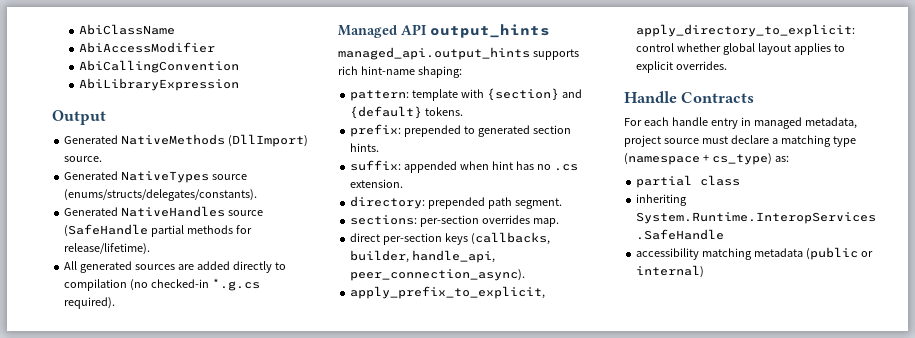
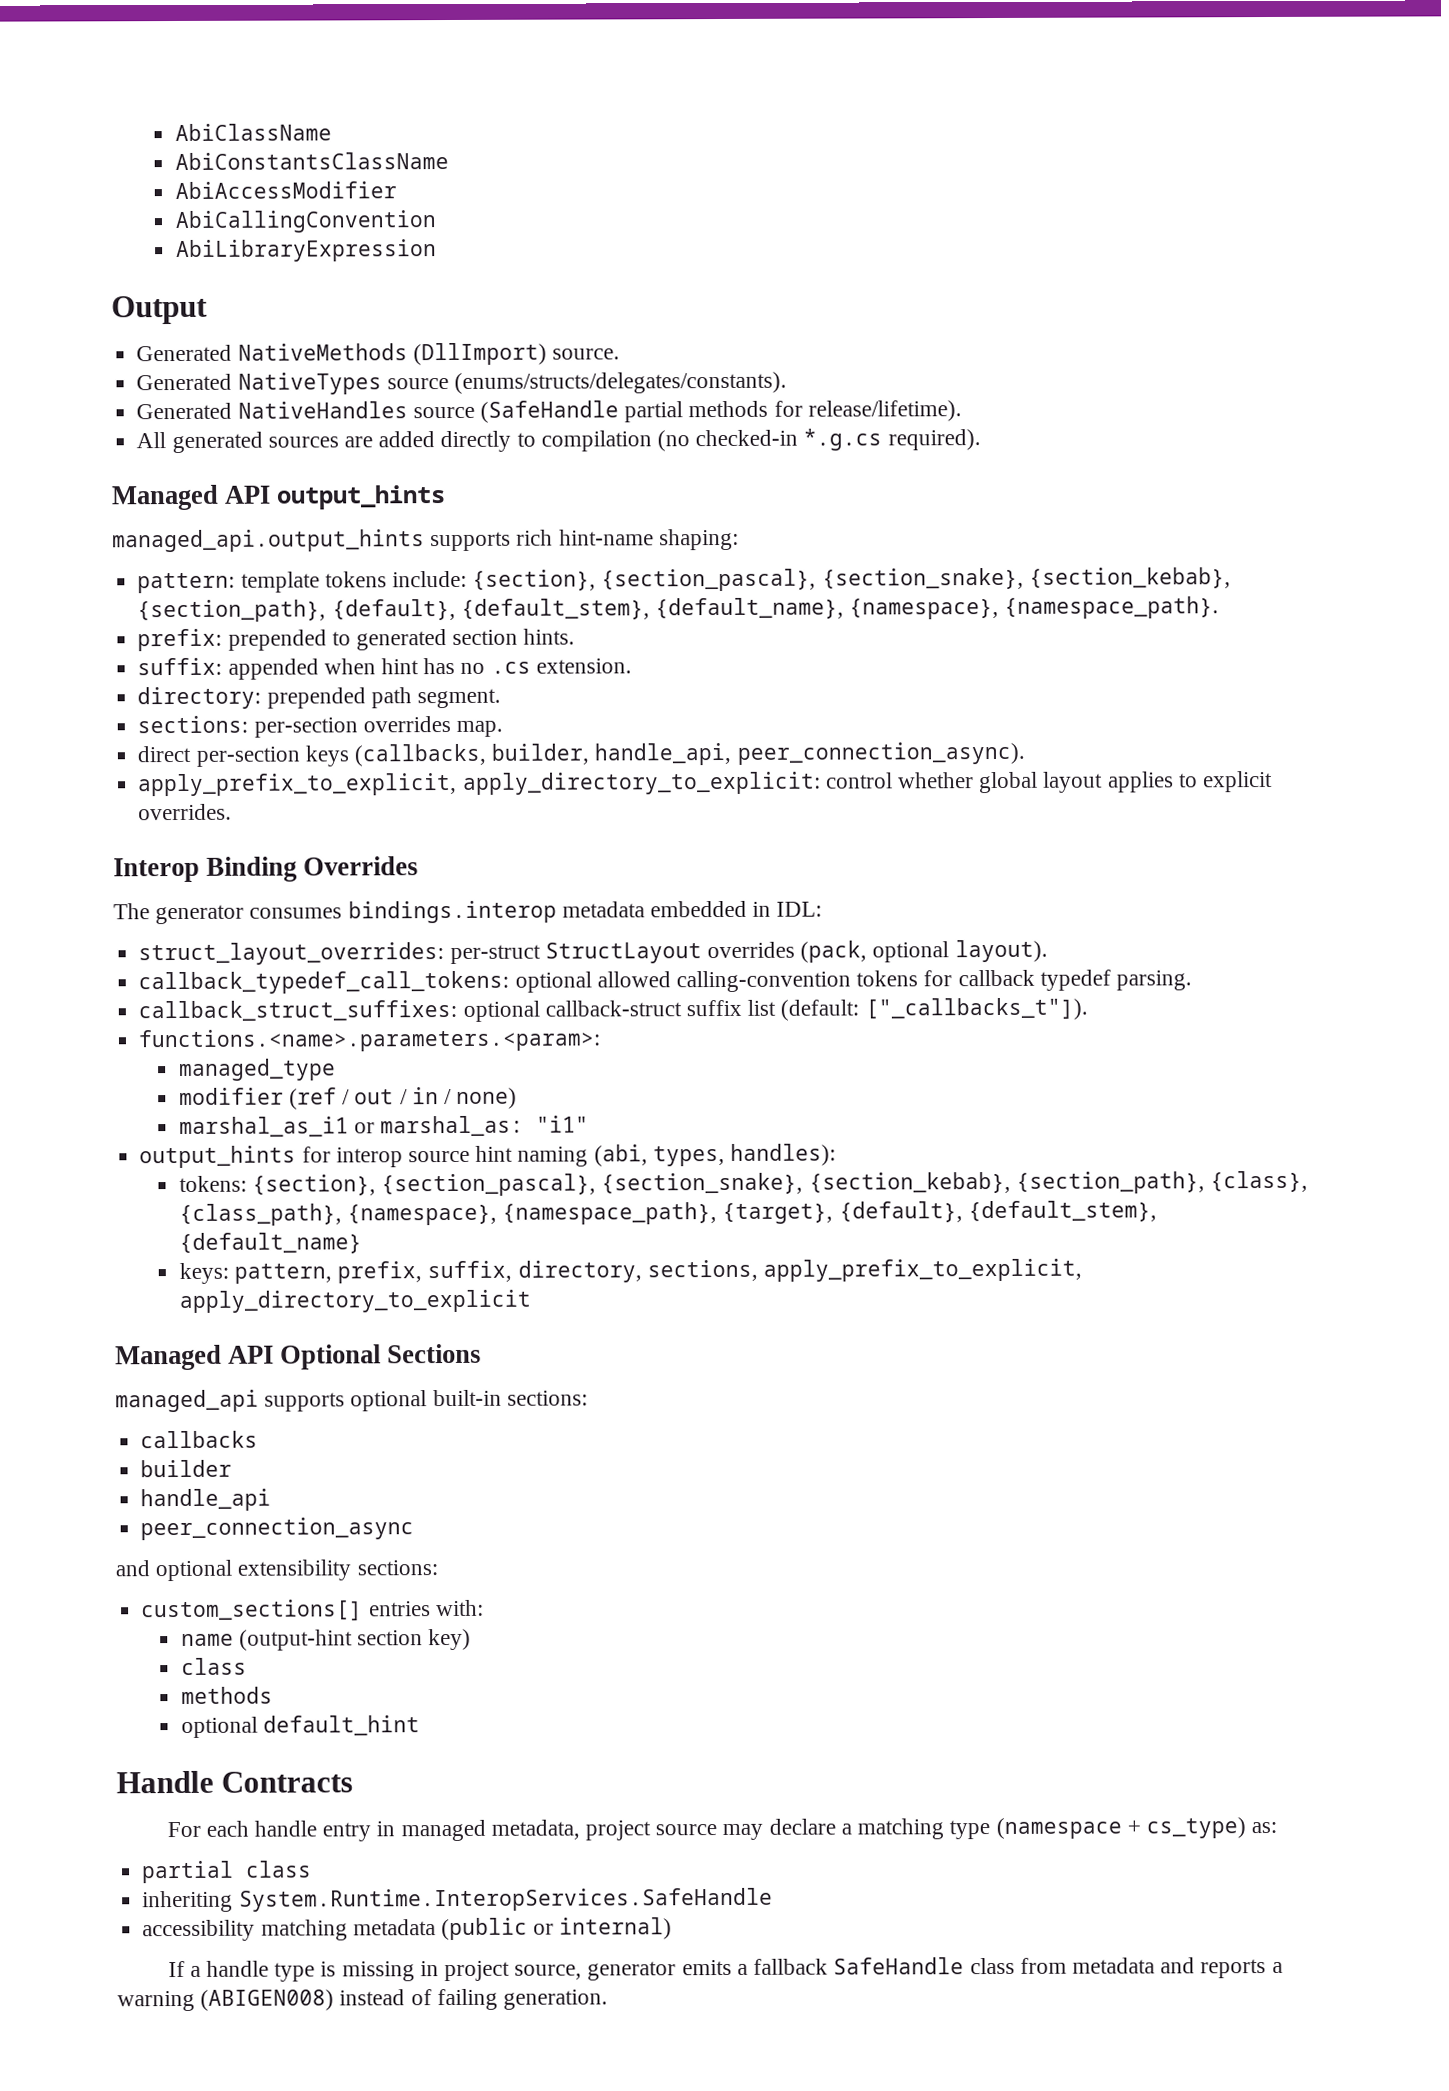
+ AbiConstantsClassName
- pattern: template with {section} and {default} tokens.
+ pattern: template tokens include: {section}, {section_pascal}, {section_snake}, {section_kebab}, {section_path}, {default}, {default_stem}, {default_name}, {namespace}, {namespace_path}.
+ Interop Binding Overrides
+ The generator consumes bindings.interop metadata embedded in IDL:
+ struct_layout_overrides: per-struct StructLayout overrides (pack, optional layout).
+ callback_typedef_call_tokens: optional allowed calling-convention tokens for callback typedef parsing.
+ callback_struct_suffixes: optional callback-struct suffix list (default: ["_callbacks_t"]).
+ functions.<name>.parameters.<param>:
+ managed_type
+ modifier (ref / out / in / none)
+ marshal_as_i1 or marshal_as: "i1"
+ output_hints for interop source hint naming (abi, types, handles):
+ tokens: {section}, {section_pascal}, {section_snake}, {section_kebab}, {section_path}, {class}, {class_path}, {namespace}, {namespace_path}, {target}, {default}, {default_stem}, {default_name}
+ keys: pattern, prefix, suffix, directory, sections, apply_prefix_to_explicit, apply_directory_to_explicit
+ Managed API Optional Sections
+ managed_api supports optional built-in sections:
+ callbacks
+ builder
+ handle_api
+ peer_connection_async
+ and optional extensibility sections:
+ custom_sections[] entries with:
+ name (output-hint section key)
+ class
+ methods
+ optional default_hint
- For each handle entry in managed metadata, project source must declare a matching type (namespace + cs_type) as:
+ For each handle entry in managed metadata, project source may declare a matching type (namespace + cs_type) as:
+ If a handle type is missing in project source, generator emits a fallback SafeHandle class from metadata and reports a warning (ABIGEN008) instead of failing generation.

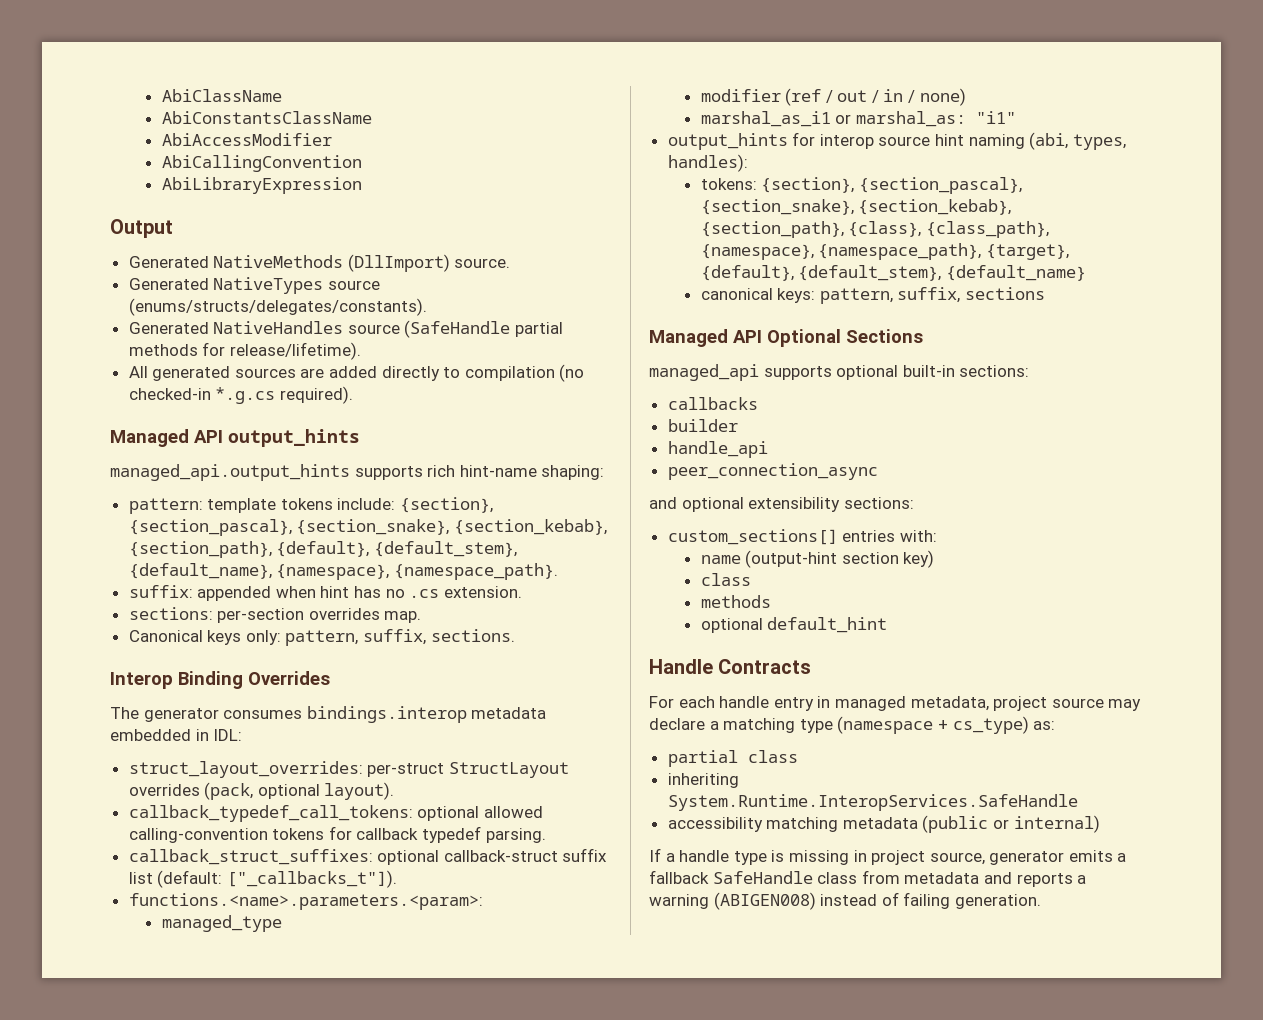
- prefix: prepended to generated section hints.
- directory: prepended path segment.
- direct per-section keys (callbacks, builder, handle_api, peer_connection_async).
- apply_prefix_to_explicit, apply_directory_to_explicit: control whether global layout applies to explicit overrides.
+ Canonical keys only: pattern, suffix, sections.
- keys: pattern, prefix, suffix, directory, sections, apply_prefix_to_explicit, apply_directory_to_explicit
+ canonical keys: pattern, suffix, sections

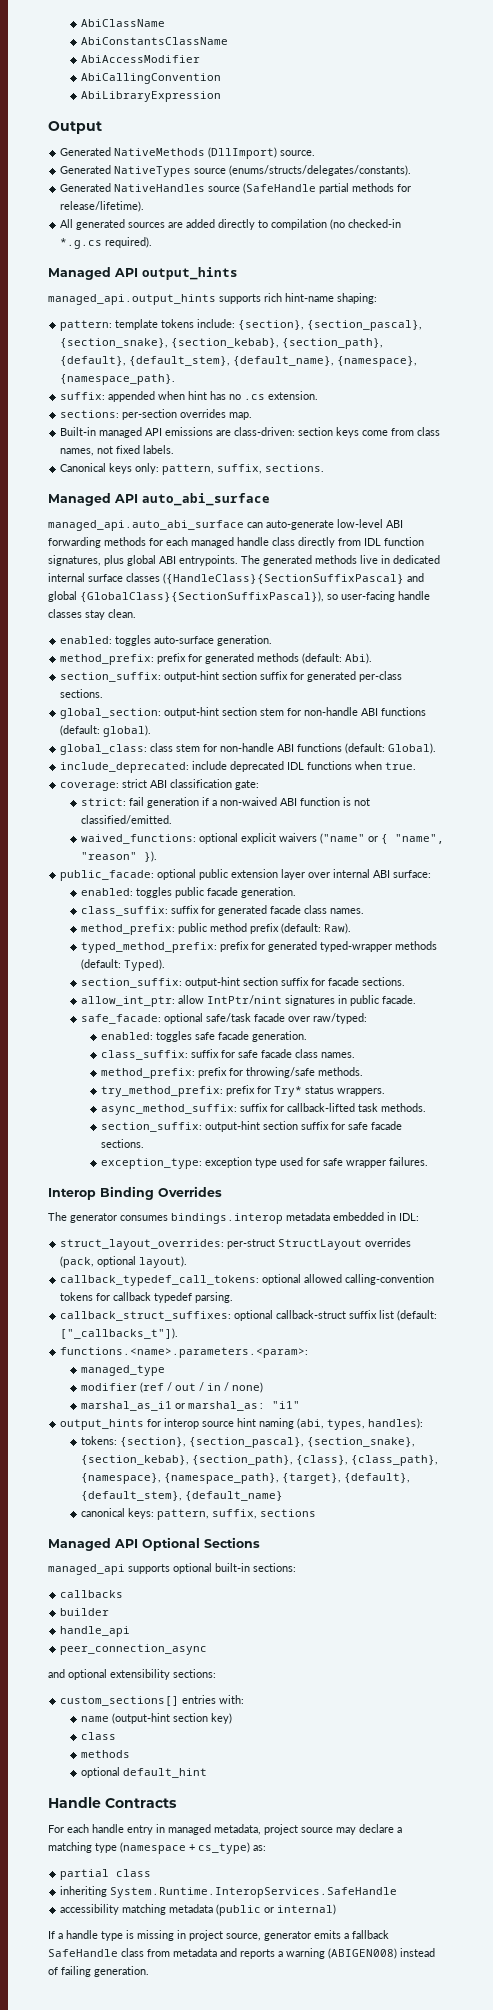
+ Built-in managed API emissions are class-driven: section keys come from class names, not fixed labels.
+ Managed API auto_abi_surface
+ managed_api.auto_abi_surface can auto-generate low-level ABI forwarding methods for each managed handle class directly from IDL function signatures, plus global ABI entrypoints. The generated methods live in dedicated internal surface classes ({HandleClass}{SectionSuffixPascal} and global {GlobalClass}{SectionSuffixPascal}), so user-facing handle classes stay clean.
+ enabled: toggles auto-surface generation.
+ method_prefix: prefix for generated methods (default: Abi).
+ section_suffix: output-hint section suffix for generated per-class sections.
+ global_section: output-hint section stem for non-handle ABI functions (default: global).
+ global_class: class stem for non-handle ABI functions (default: Global).
+ include_deprecated: include deprecated IDL functions when true.
+ coverage: strict ABI classification gate:
+ strict: fail generation if a non-waived ABI function is not classified/emitted.
+ waived_functions: optional explicit waivers ("name" or { "name", "reason" }).
+ public_facade: optional public extension layer over internal ABI surface:
+ enabled: toggles public facade generation.
+ class_suffix: suffix for generated facade class names.
+ method_prefix: public method prefix (default: Raw).
+ typed_method_prefix: prefix for generated typed-wrapper methods (default: Typed).
+ section_suffix: output-hint section suffix for facade sections.
+ allow_int_ptr: allow IntPtr/nint signatures in public facade.
+ safe_facade: optional safe/task facade over raw/typed:
+ enabled: toggles safe facade generation.
+ class_suffix: suffix for safe facade class names.
+ method_prefix: prefix for throwing/safe methods.
+ try_method_prefix: prefix for Try* status wrappers.
+ async_method_suffix: suffix for callback-lifted task methods.
+ section_suffix: output-hint section suffix for safe facade sections.
+ exception_type: exception type used for safe wrapper failures.

